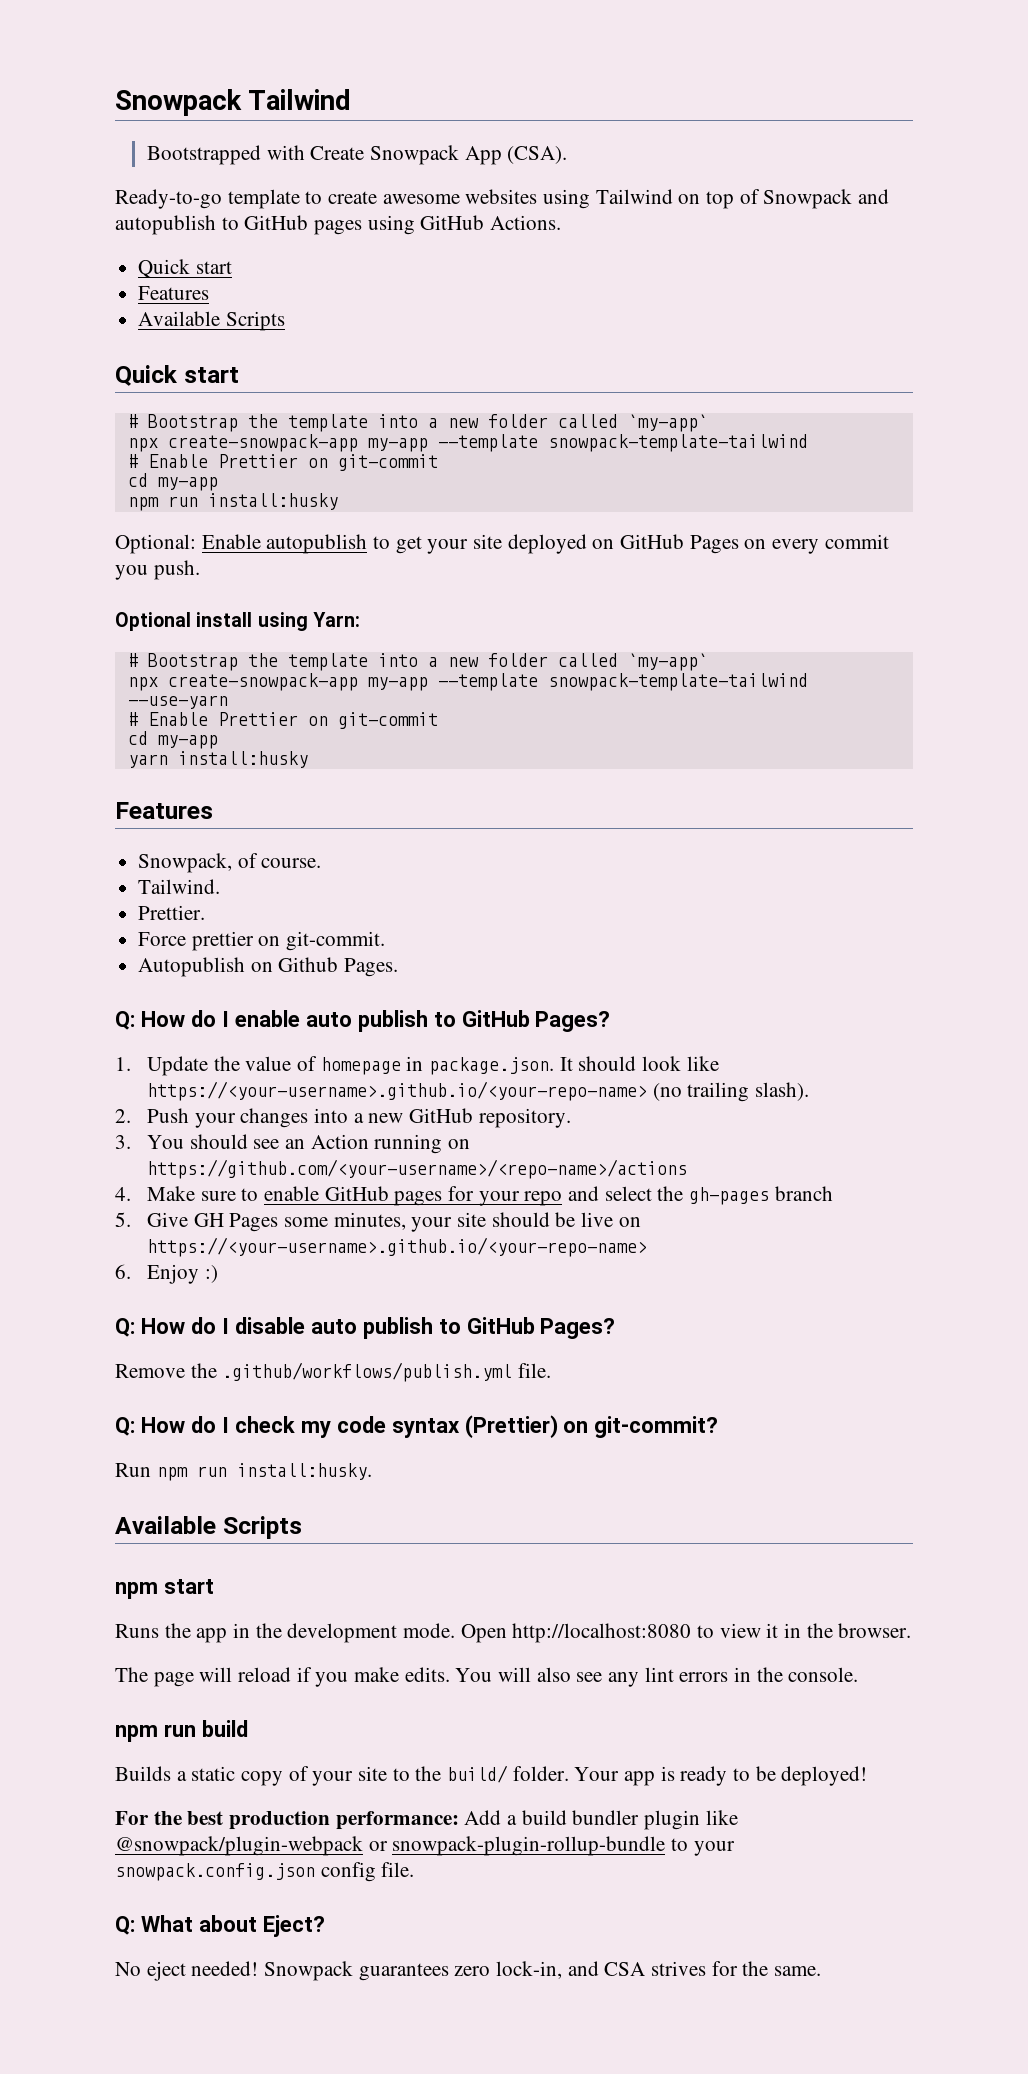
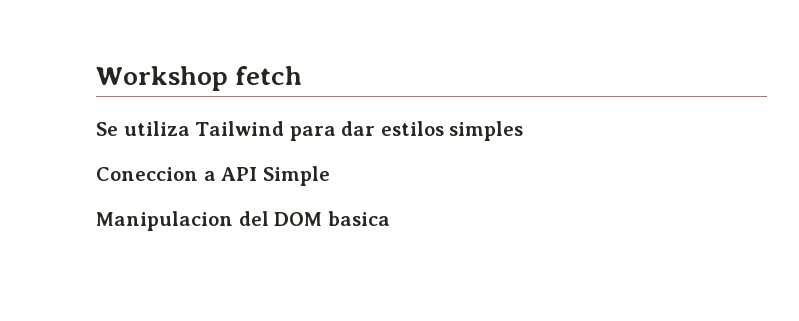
- Snowpack Tailwind
- Bootstrapped with Create Snowpack App (CSA).
- Ready-to-go template to create awesome websites using Tailwind on top of Snowpack and autopublish to GitHub pages using GitHub Actions.
- Quick start
- Features
- Available Scripts
- Quick start
- # Bootstrap the template into a new folder called `my-app`
- npx create-snowpack-app my-app --template snowpack-template-tailwind
- # Enable Prettier on git-commit
- cd my-app
- npm run install:husky
- Optional: Enable autopublish to get your site deployed on GitHub Pages on every commit you push.
- Optional install using Yarn:
- # Bootstrap the template into a new folder called `my-app`
- npx create-snowpack-app my-app --template snowpack-template-tailwind --use-yarn
- # Enable Prettier on git-commit
- cd my-app
- yarn install:husky
- Features
- Snowpack, of course.
- Tailwind.
- Prettier.
- Force prettier on git-commit.
- Autopublish on Github Pages.
- Q: How do I enable auto publish to GitHub Pages?
- 1. Update the value of homepage in package.json. It should look like https://<your-username>.github.io/<your-repo-name> (no trailing slash).
- 2. Push your changes into a new GitHub repository.
- 3. You should see an Action running on https://github.com/<your-username>/<repo-name>/actions
- 4. Make sure to enable GitHub pages for your repo and select the gh-pages branch
- 5. Give GH Pages some minutes, your site should be live on https://<your-username>.github.io/<your-repo-name>
- 6. Enjoy :)
- Q: How do I disable auto publish to GitHub Pages?
- Remove the .github/workflows/publish.yml file.
- Q: How do I check my code syntax (Prettier) on git-commit?
- Run npm run install:husky.
- Available Scripts
- npm start
- Runs the app in the development mode. Open http://localhost:8080 to view it in the browser.
- The page will reload if you make edits. You will also see any lint errors in the console.
- npm run build
- Builds a static copy of your site to the build/ folder. Your app is ready to be deployed!
- For the best production performance: Add a build bundler plugin like @snowpack/plugin-webpack or snowpack-plugin-rollup-bundle to your snowpack.config.json config file.
- Q: What about Eject?
- No eject needed! Snowpack guarantees zero lock-in, and CSA strives for the same.
+ Workshop fetch
+ Se utiliza Tailwind para dar estilos simples
+ Coneccion a API Simple
+ Manipulacion del DOM basica

